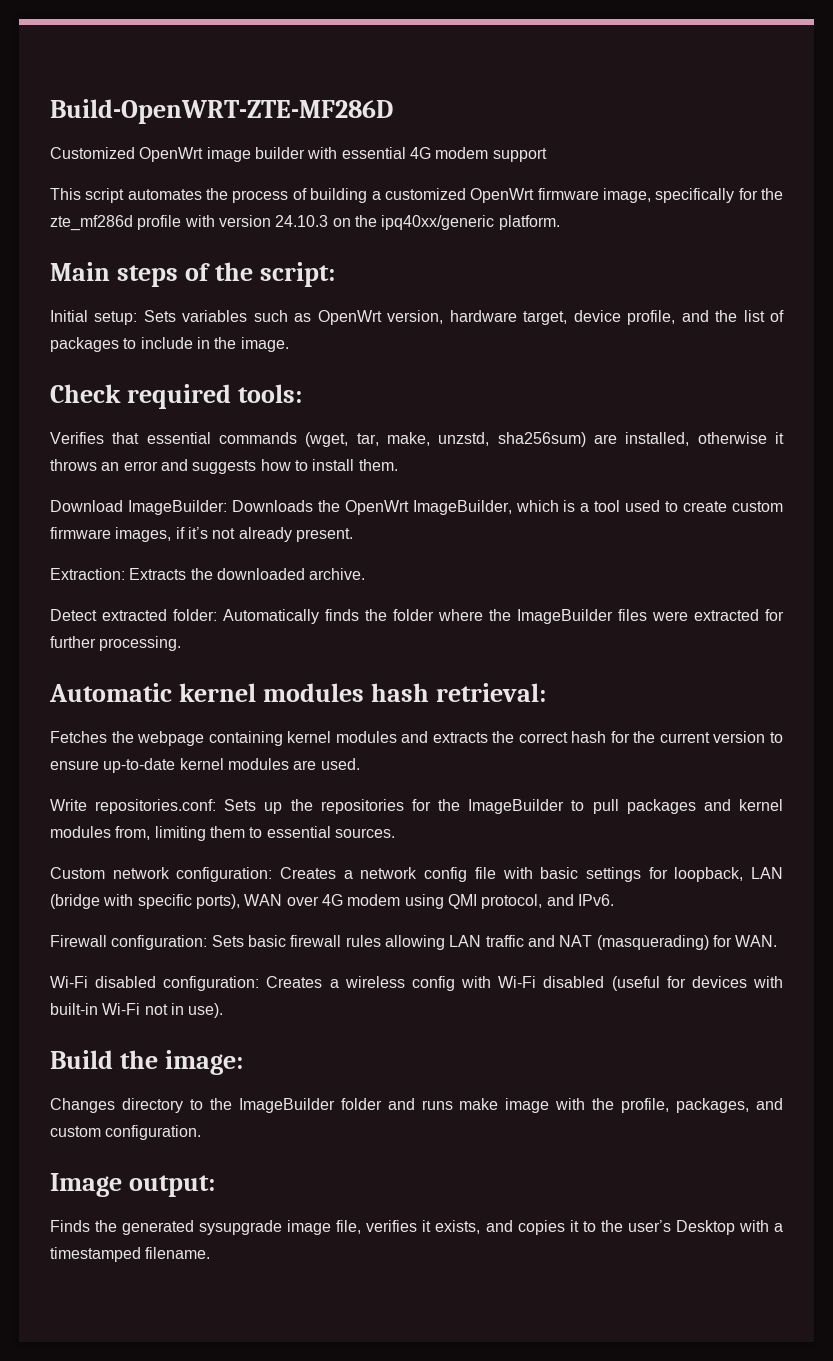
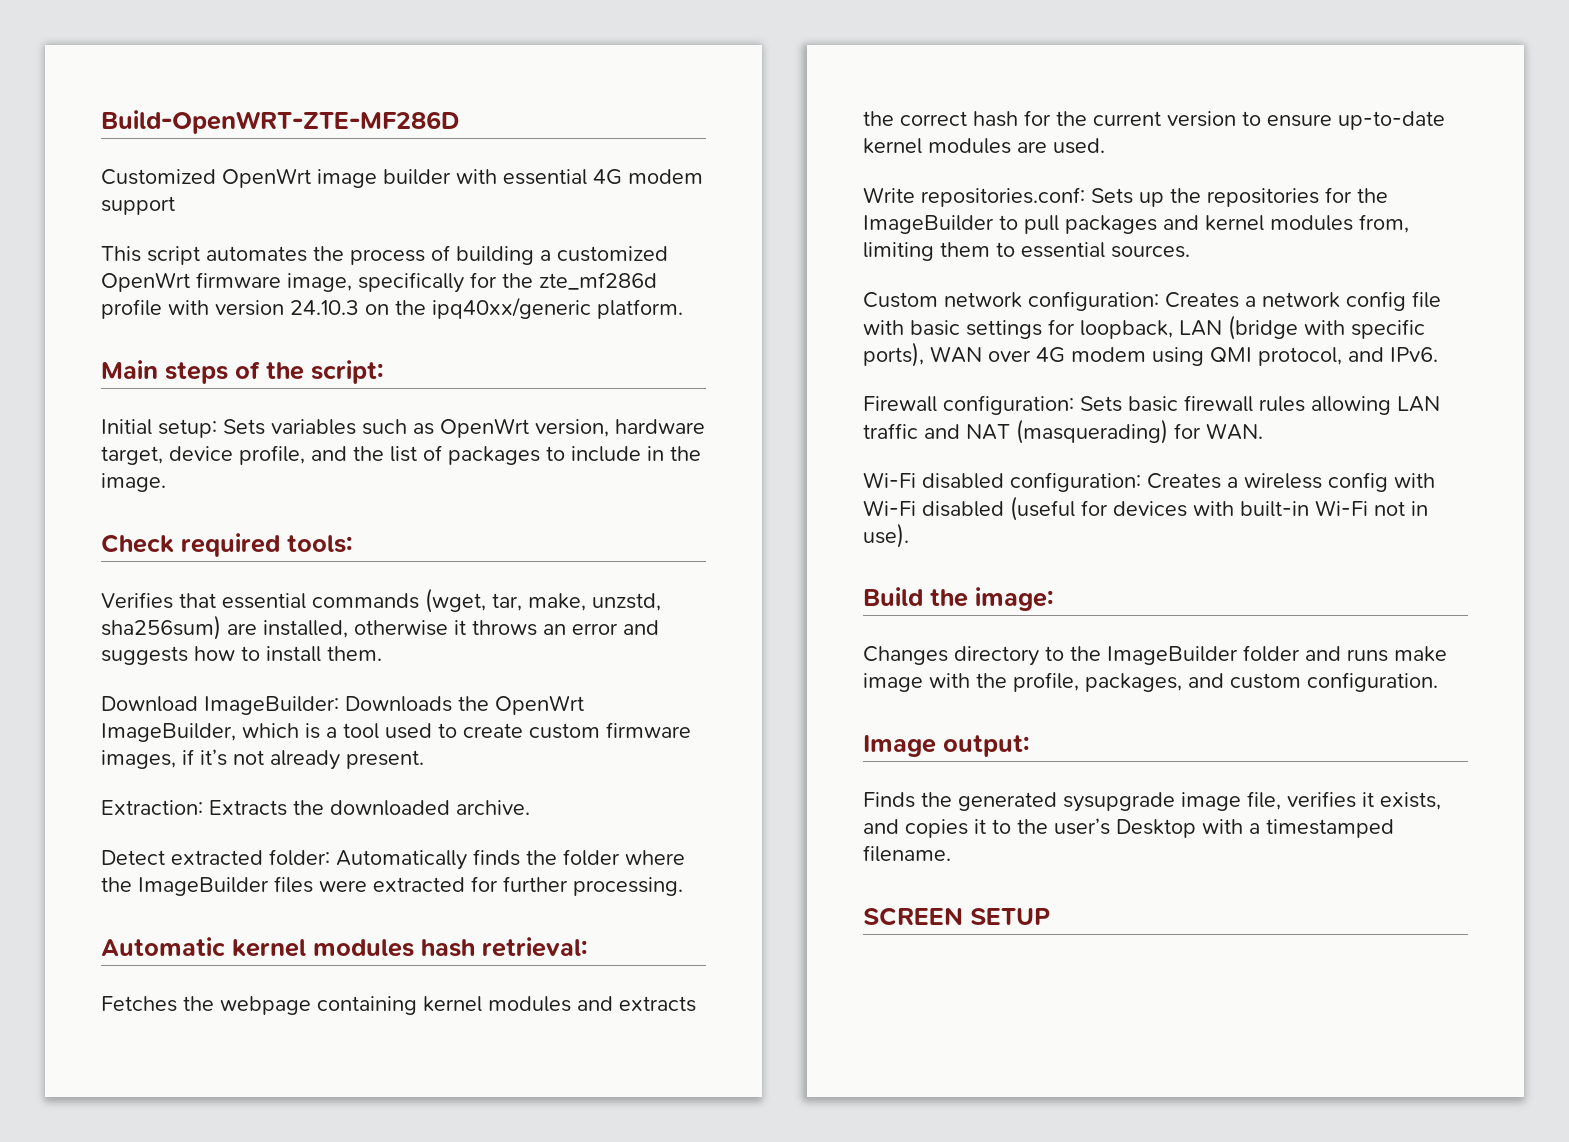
+ SCREEN SETUP

